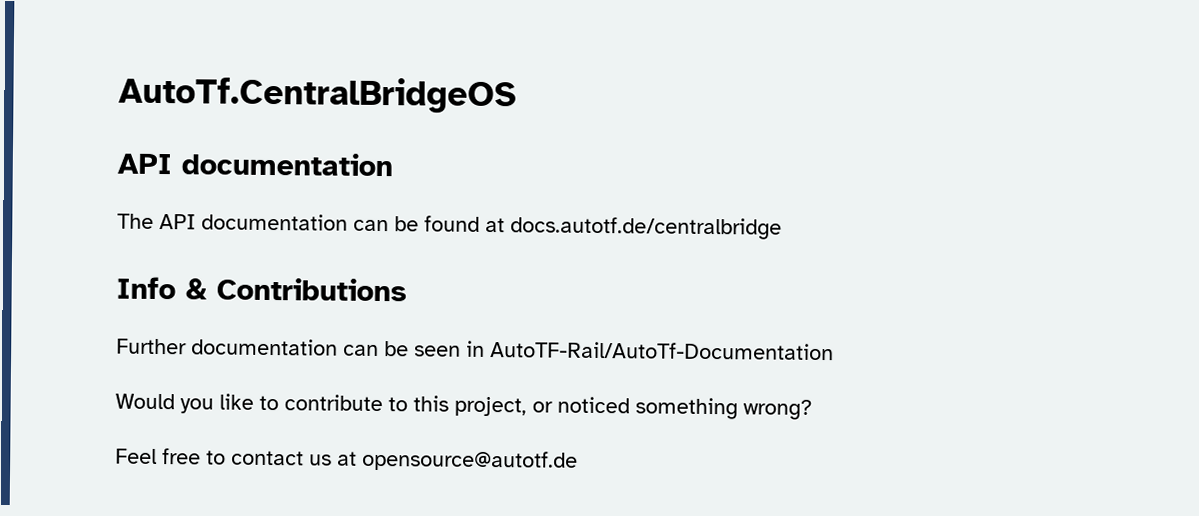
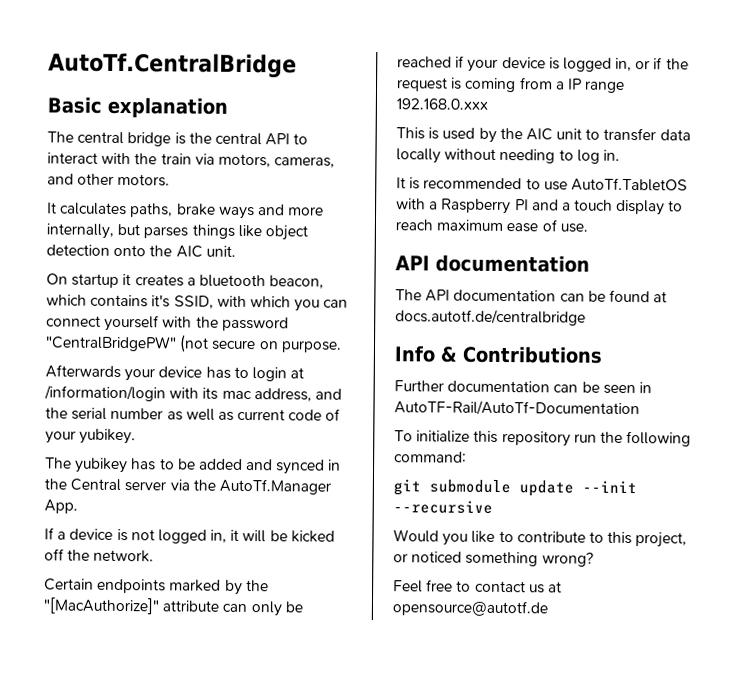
- AutoTf.CentralBridgeOS
+ AutoTf.CentralBridge
+ Basic explanation
+ The central bridge is the central API to interact with the train via motors, cameras, and other motors.
+ It calculates paths, brake ways and more internally, but parses things like object detection onto the AIC unit.
+ On startup it creates a bluetooth beacon, which contains it's SSID, with which you can connect yourself with the password "CentralBridgePW" (not secure on purpose.
+ Afterwards your device has to login at /information/login with its mac address, and the serial number as well as current code of your yubikey.
+ The yubikey has to be added and synced in the Central server via the AutoTf.Manager App.
+ If a device is not logged in, it will be kicked off the network.
+ Certain endpoints marked by the "[MacAuthorize]" attribute can only be reached if your device is logged in, or if the request is coming from a IP range 192.168.0.xxx
+ This is used by the AIC unit to transfer data locally without needing to log in.
+ It is recommended to use AutoTf.TabletOS with a Raspberry PI and a touch display to reach maximum ease of use.
+ To initialize this repository run the following command:
+ git submodule update --init --recursive

